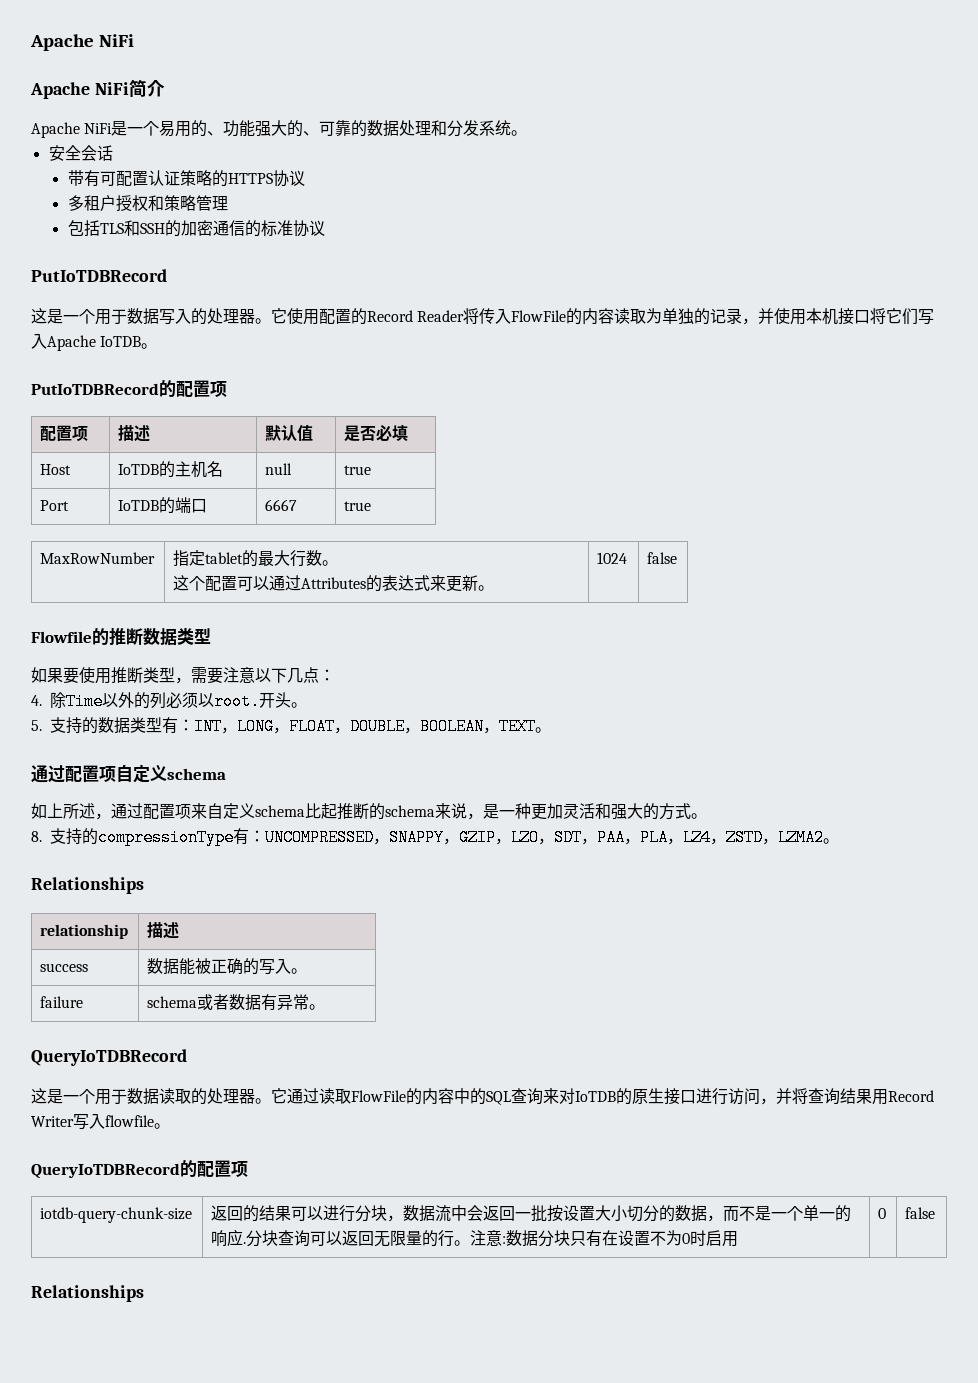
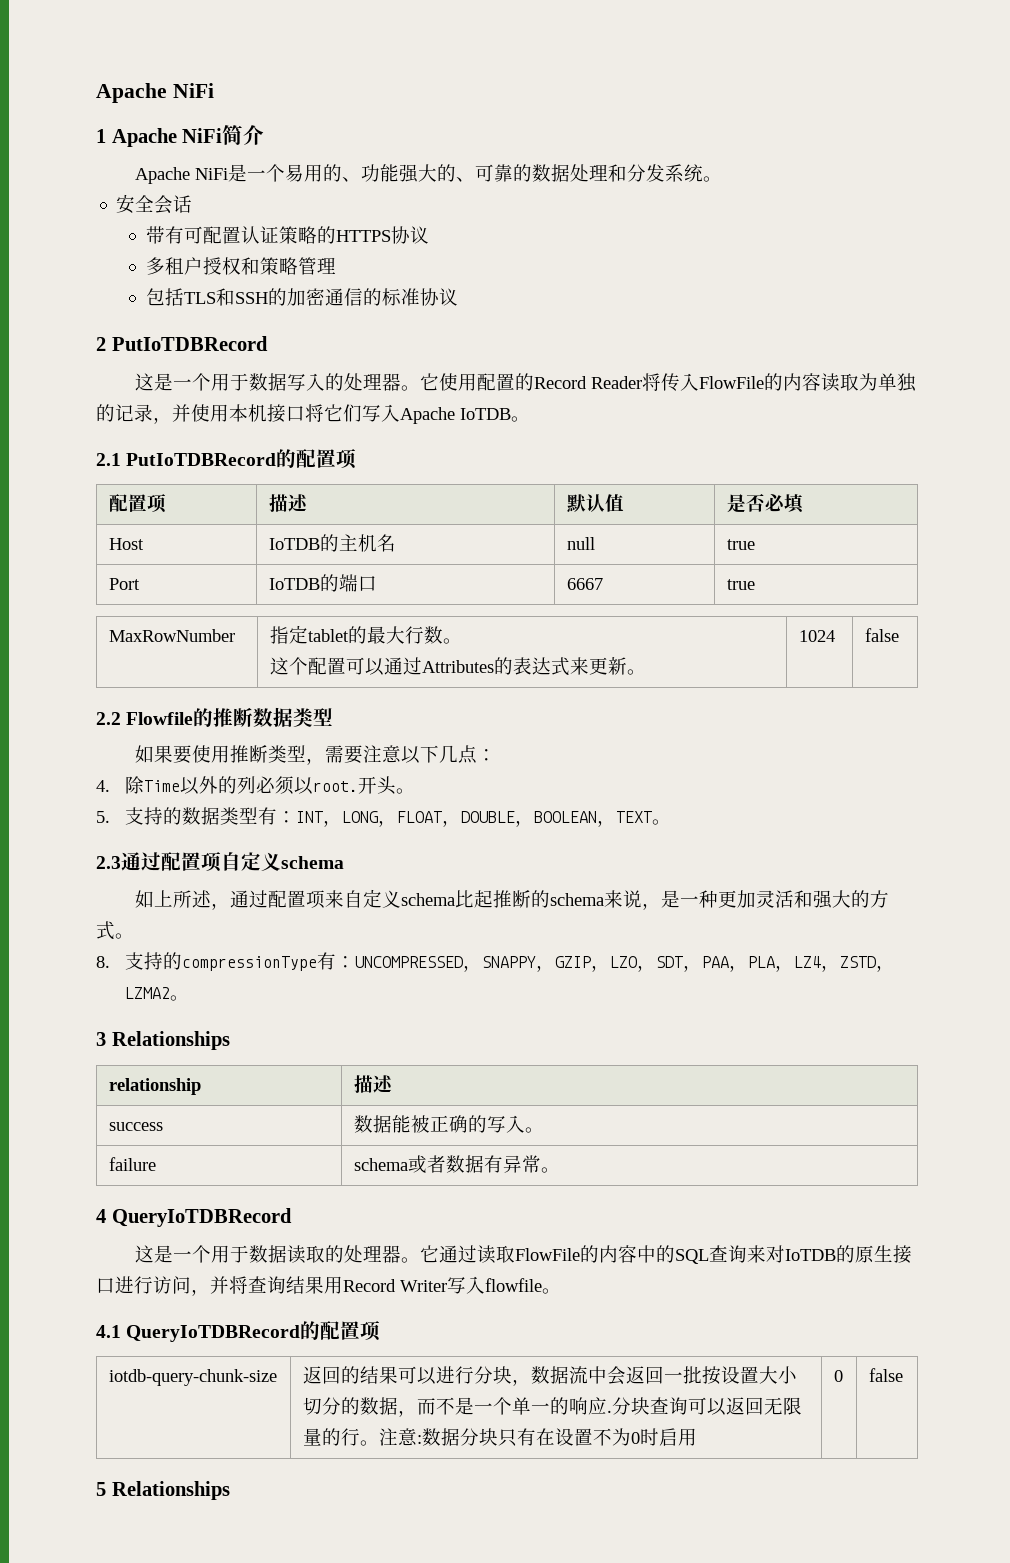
- Apache NiFi简介
+ 1 Apache NiFi简介
  包括TLS和SSH的加密通信的标准协议
- PutIoTDBRecord
+ 2 PutIoTDBRecord
- PutIoTDBRecord的配置项
+ 2.1 PutIoTDBRecord的配置项
- Flowfile的推断数据类型
+ 2.2 Flowfile的推断数据类型
- 通过配置项自定义schema
+ 2.3通过配置项自定义schema
  8.支持的compressionType有：UNCOMPRESSED，SNAPPY，GZIP，LZO，SDT，PAA，PLA，LZ4，ZSTD，LZMA2。
- Relationships
+ 3 Relationships
  failure | schema或者数据有异常。
- QueryIoTDBRecord
+ 4 QueryIoTDBRecord
- QueryIoTDBRecord的配置项
+ 4.1 QueryIoTDBRecord的配置项
  0 | false
- Relationships
+ 5 Relationships

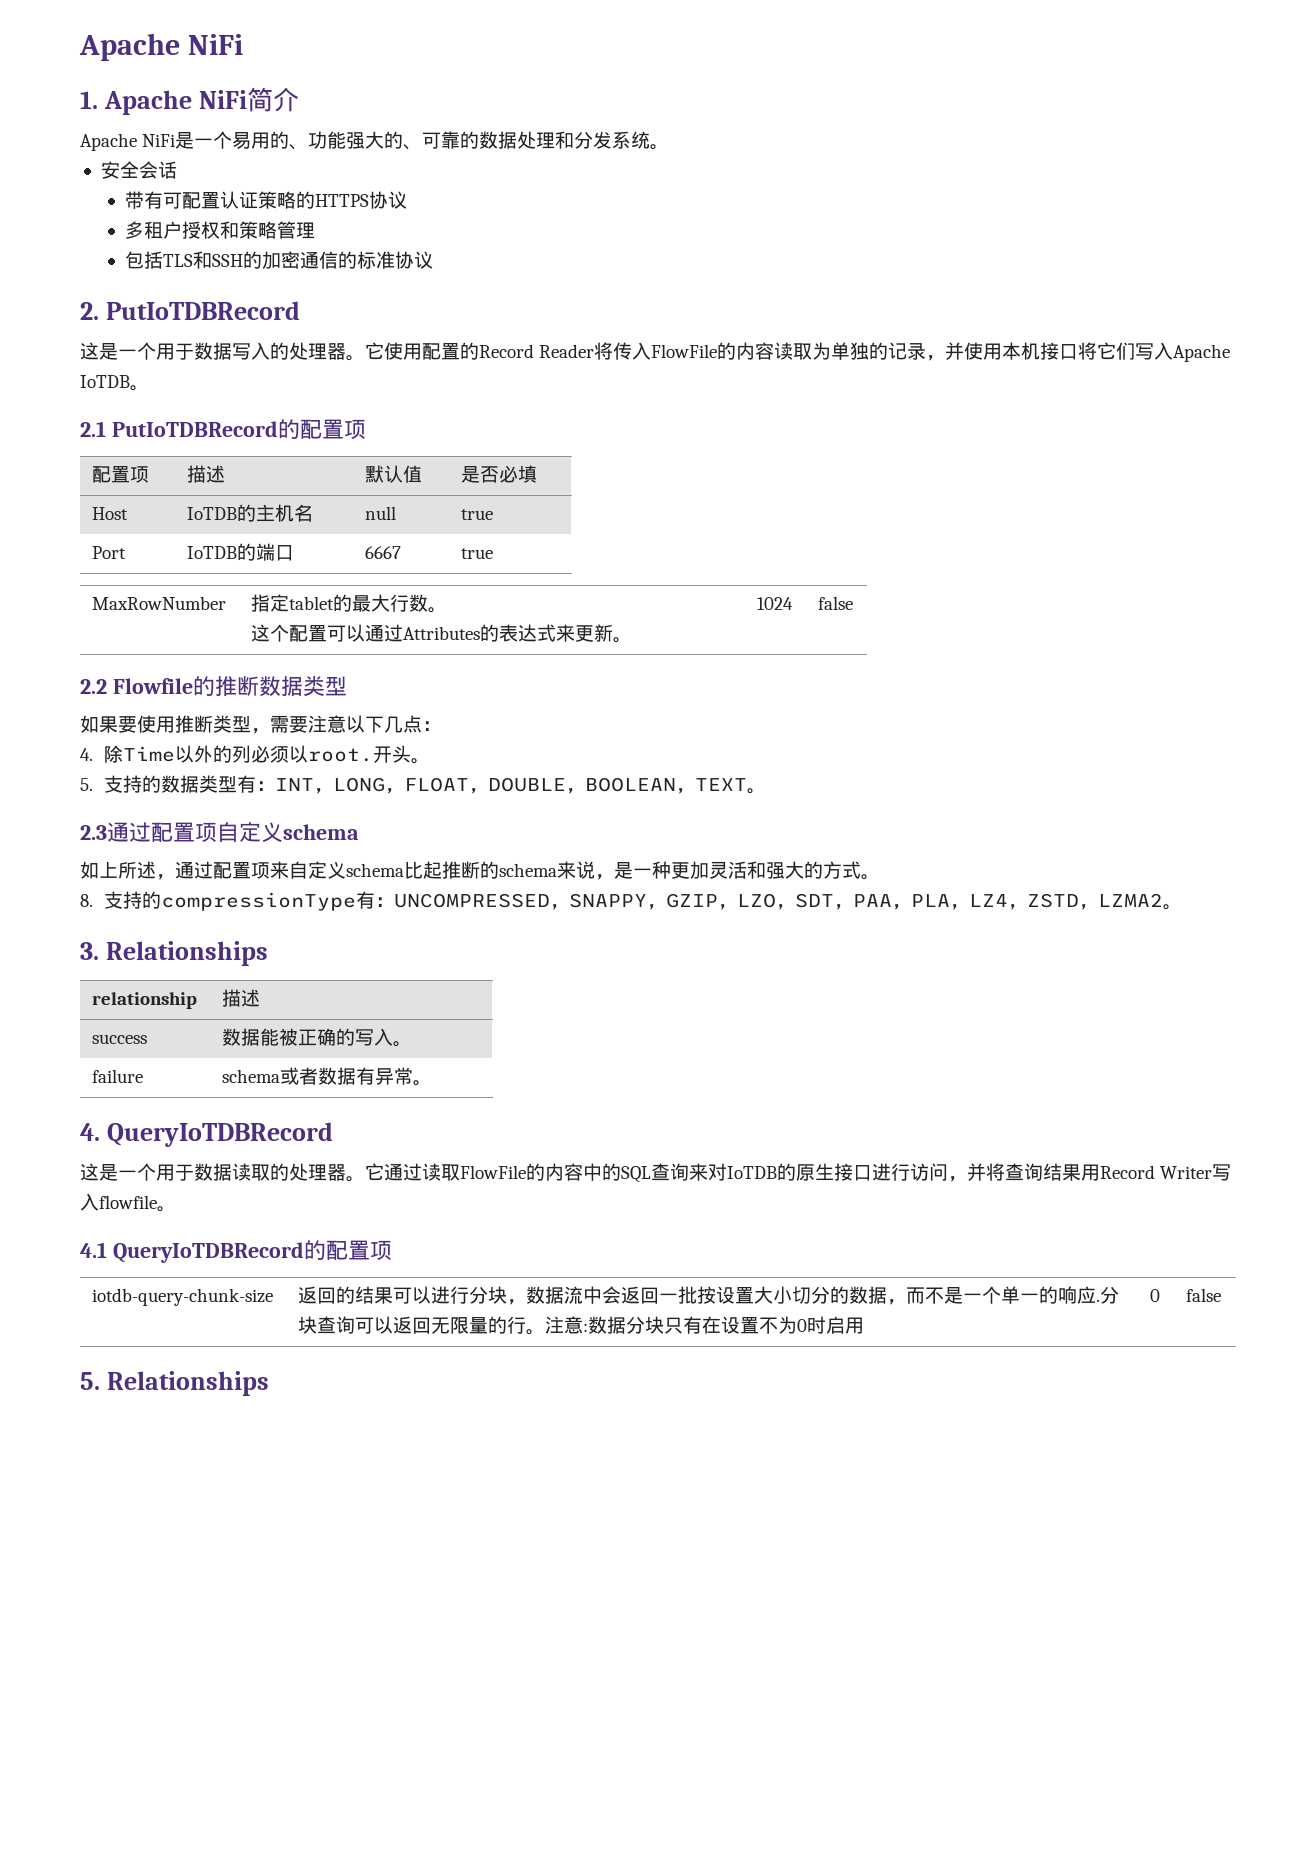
- 1 Apache NiFi简介
+ 1. Apache NiFi简介
- 2 PutIoTDBRecord
+ 2. PutIoTDBRecord
- 3 Relationships
+ 3. Relationships
- 4 QueryIoTDBRecord
+ 4. QueryIoTDBRecord
- 5 Relationships
+ 5. Relationships

